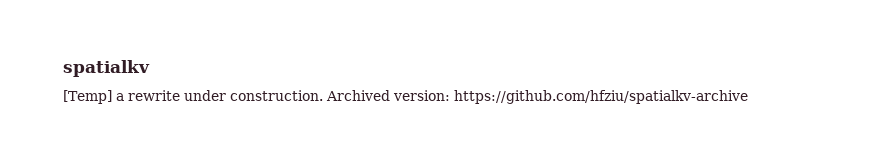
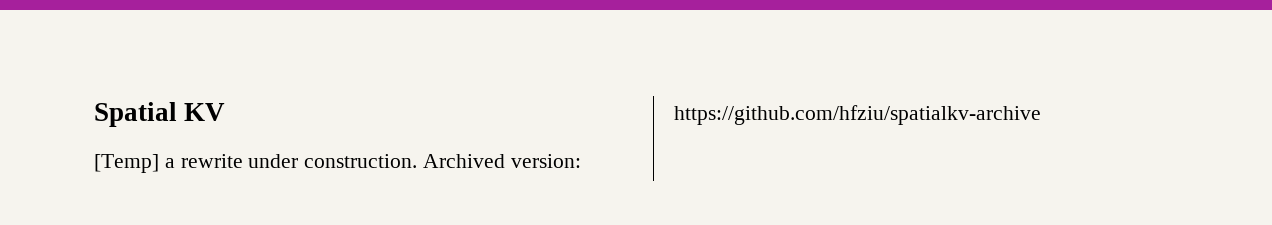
- spatialkv
+ Spatial KV

